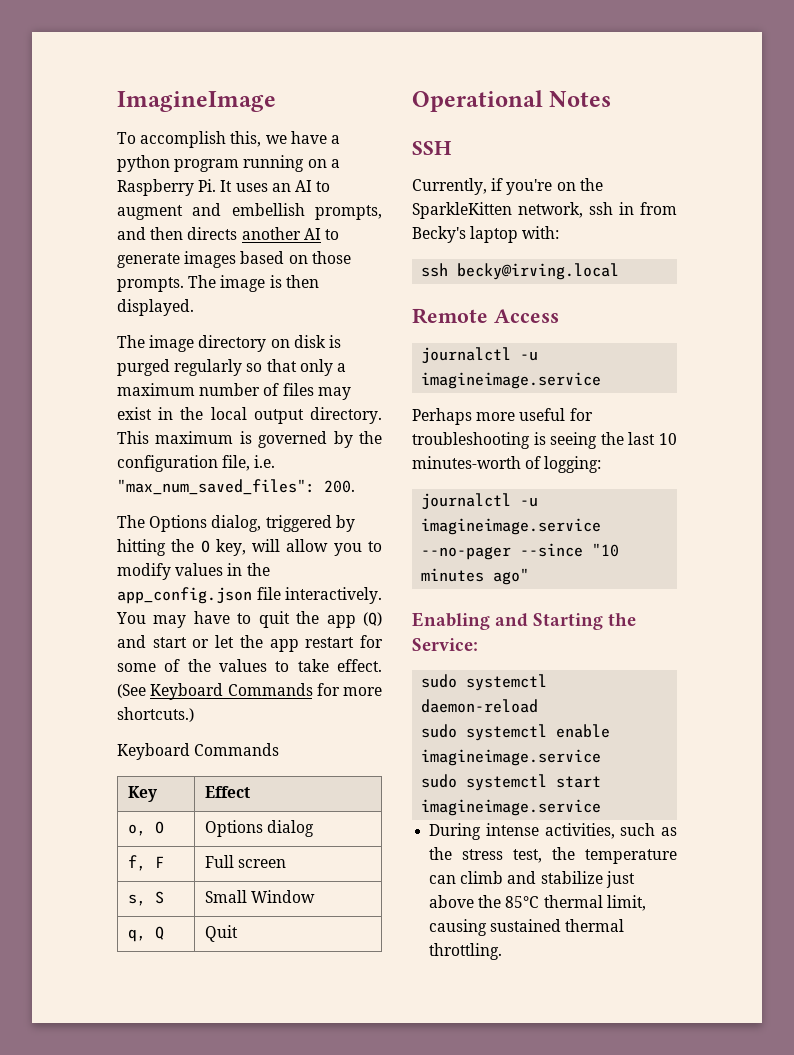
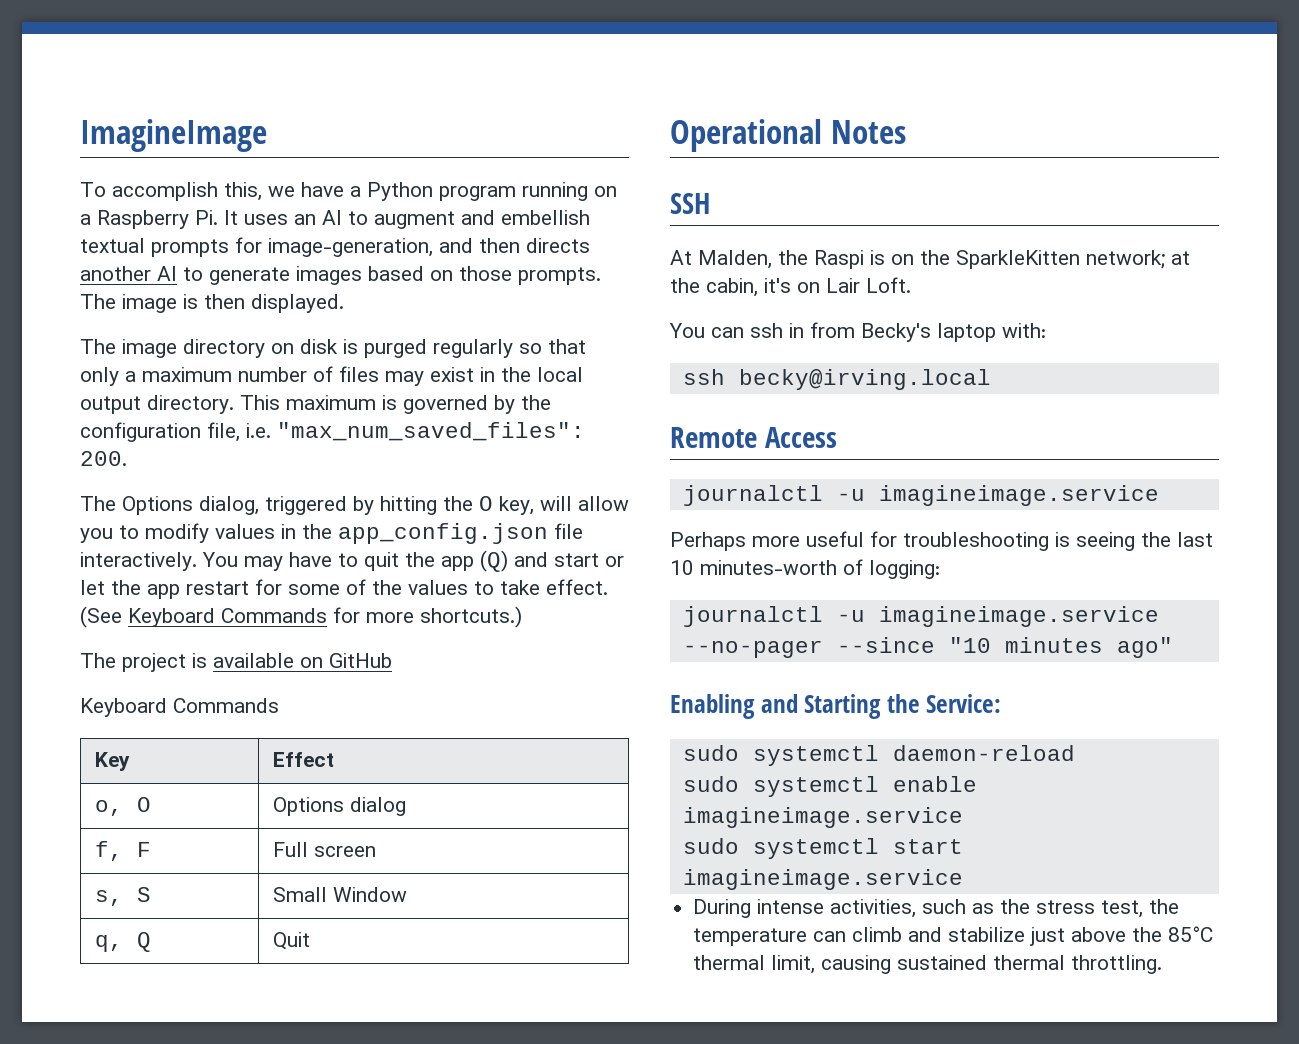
- To accomplish this, we have a python program running on a Raspberry Pi. It uses an AI to augment and embellish prompts, and then directs another AI to generate images based on those prompts.
+ To accomplish this, we have a Python program running on a Raspberry Pi. It uses an AI to augment and embellish textual prompts for image-generation, and then directs another AI to generate images based on those prompts.
+ The project is available on GitHub
- Currently, if you're on the SparkleKitten network, ssh in from Becky's laptop with:
+ At Malden, the Raspi is on the SparkleKitten network; at the cabin, it's on Lair Loft.
+ You can ssh in from Becky's laptop with:

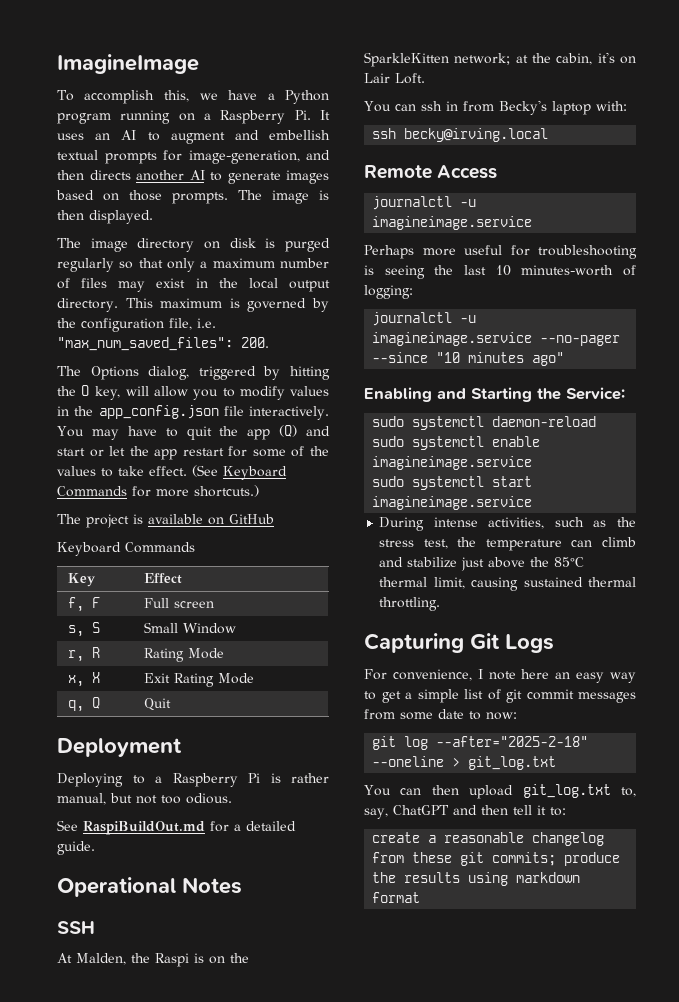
- o, O | Options dialog
+ r, R | Rating Mode
+ x, X | Exit Rating Mode
  q, Q | Quit
+ Deployment
+ Deploying to a Raspberry Pi is rather manual, but not too odious.
+ See RaspiBuildOut.md for a detailed guide.
+ Capturing Git Logs
+ For convenience, I note here an easy way to get a simple list of git commit messages from some date to now:
+ git log --after="2025-2-18" --oneline > git_log.txt
+ You can then upload git_log.txt to, say, ChatGPT and then tell it to:
+ create a reasonable changelog from these git commits; produce the results using markdown format

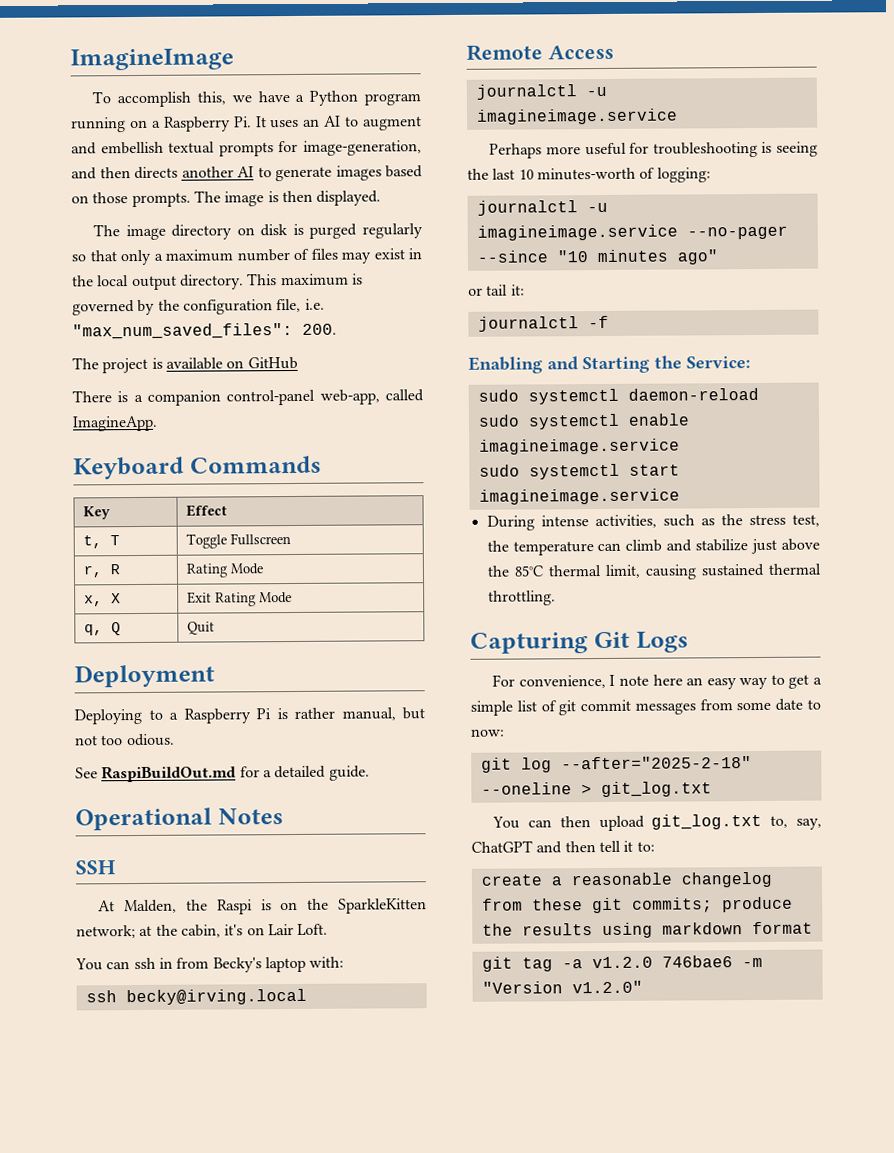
- The Options dialog, triggered by hitting the O key, will allow you to modify values in the app_config.json file interactively. You may have to quit the app (Q) and start or let the app restart for some of the values to take effect. (See Keyboard Commands for more shortcuts.)
  The project is available on GitHub
+ There is a companion control-panel web-app, called ImagineApp.
  Keyboard Commands
  Key | Effect
- f, F | Full screen
- s, S | Small Window
+ t, T | Toggle Fullscreen
+ or tail it:
+ journalctl -f
+ git tag -a v1.2.0 746bae6 -m "Version v1.2.0"

